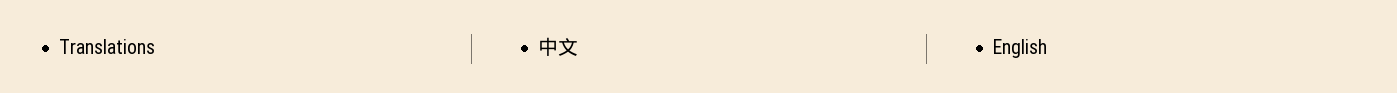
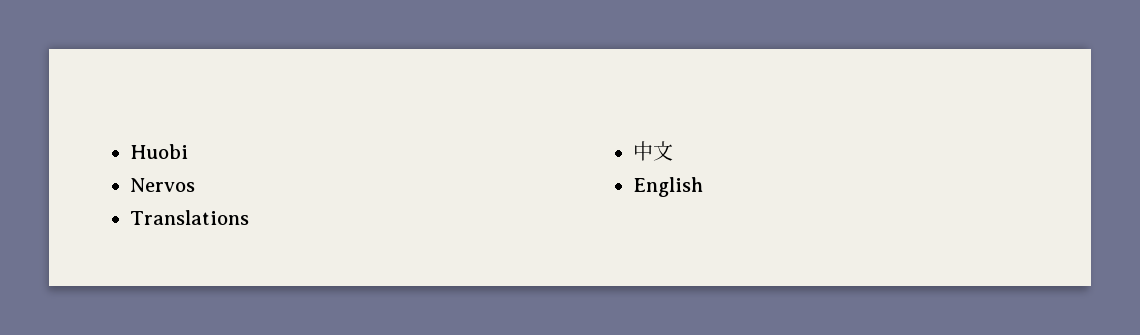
+ Huobi
+ Nervos

